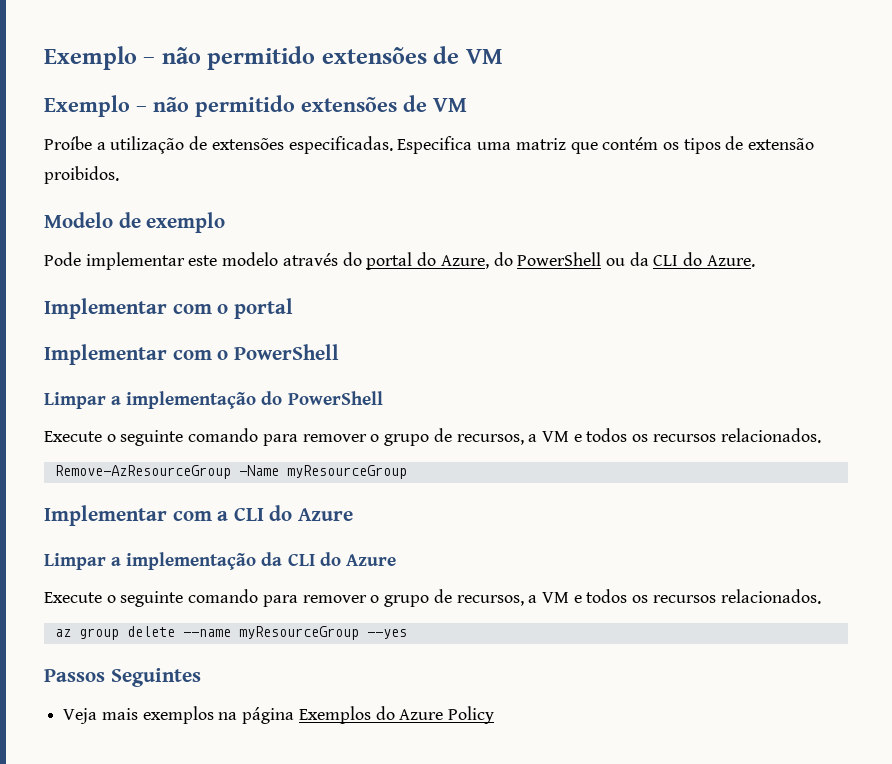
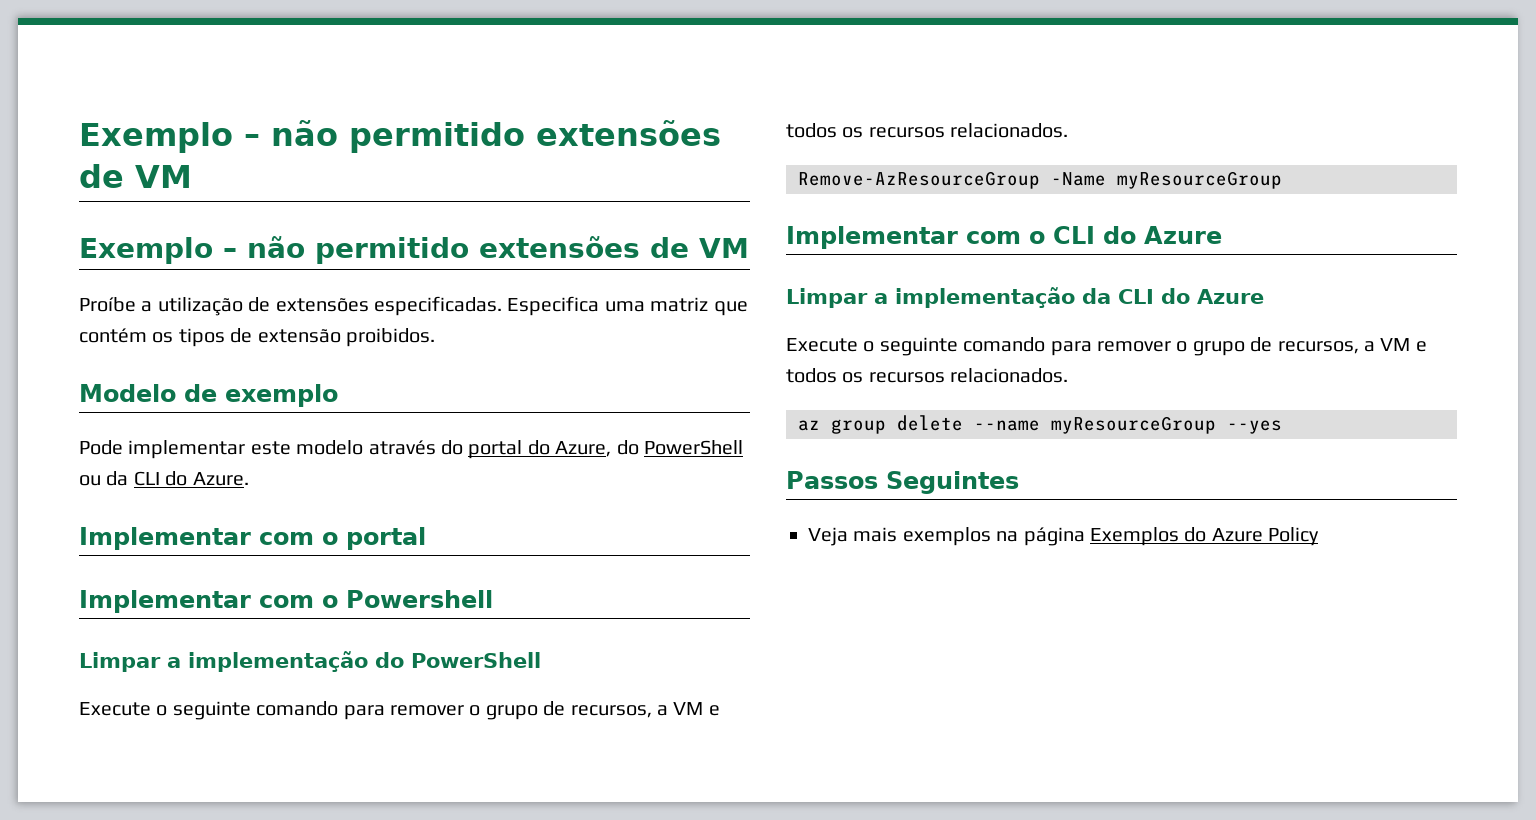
- Implementar com o PowerShell
+ Implementar com o Powershell
- Implementar com a CLI do Azure
+ Implementar com o CLI do Azure

